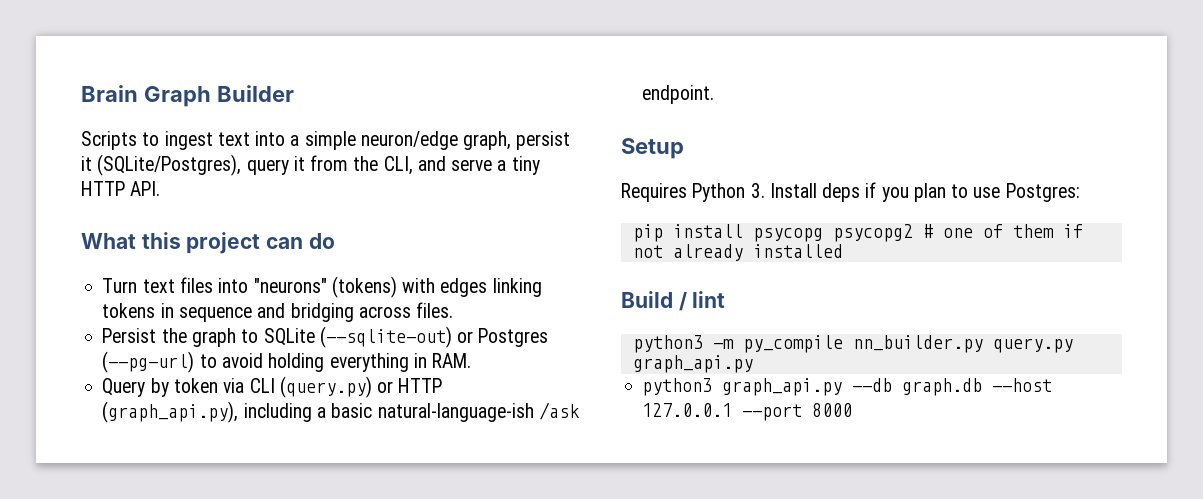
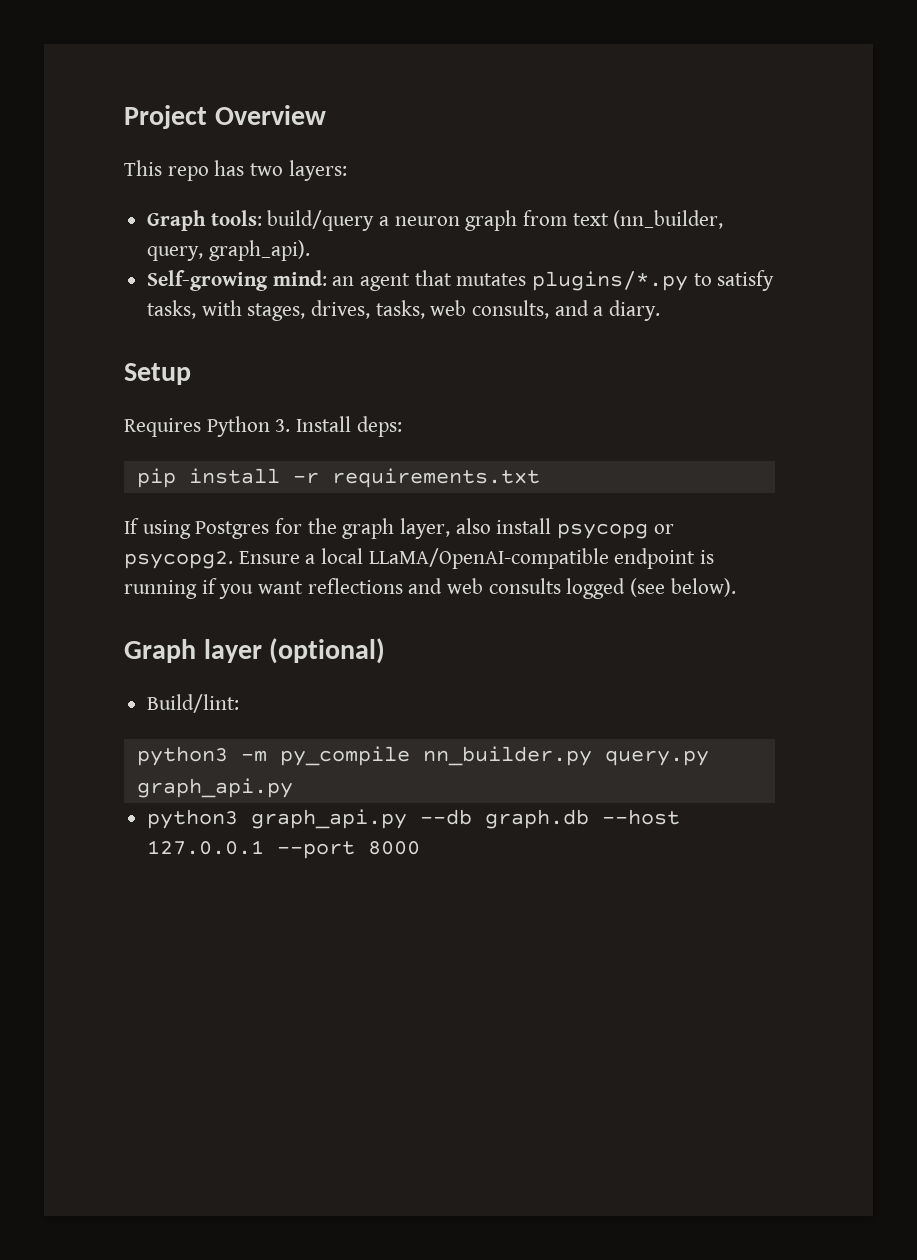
- Brain Graph Builder
- Scripts to ingest text into a simple neuron/edge graph, persist it (SQLite/Postgres), query it from the CLI, and serve a tiny HTTP API.
- What this project can do
- Turn text files into "neurons" (tokens) with edges linking tokens in sequence and bridging across files.
- Persist the graph to SQLite (--sqlite-out) or Postgres (--pg-url) to avoid holding everything in RAM.
- Query by token via CLI (query.py) or HTTP (graph_api.py), including a basic natural-language-ish /ask endpoint.
+ Project Overview
+ This repo has two layers:
+ Graph tools: build/query a neuron graph from text (nn_builder, query, graph_api).
+ Self-growing mind: an agent that mutates plugins/*.py to satisfy tasks, with stages, drives, tasks, web consults, and a diary.
- Requires Python 3. Install deps if you plan to use Postgres:
- pip install psycopg psycopg2 # one of them if not already installed
- Build / lint
+ Requires Python 3. Install deps:
+ pip install -r requirements.txt
+ If using Postgres for the graph layer, also install psycopg or psycopg2. Ensure a local LLaMA/OpenAI-compatible endpoint is running if you want reflections and web consults logged (see below).
+ Graph layer (optional)
+ Build/lint:

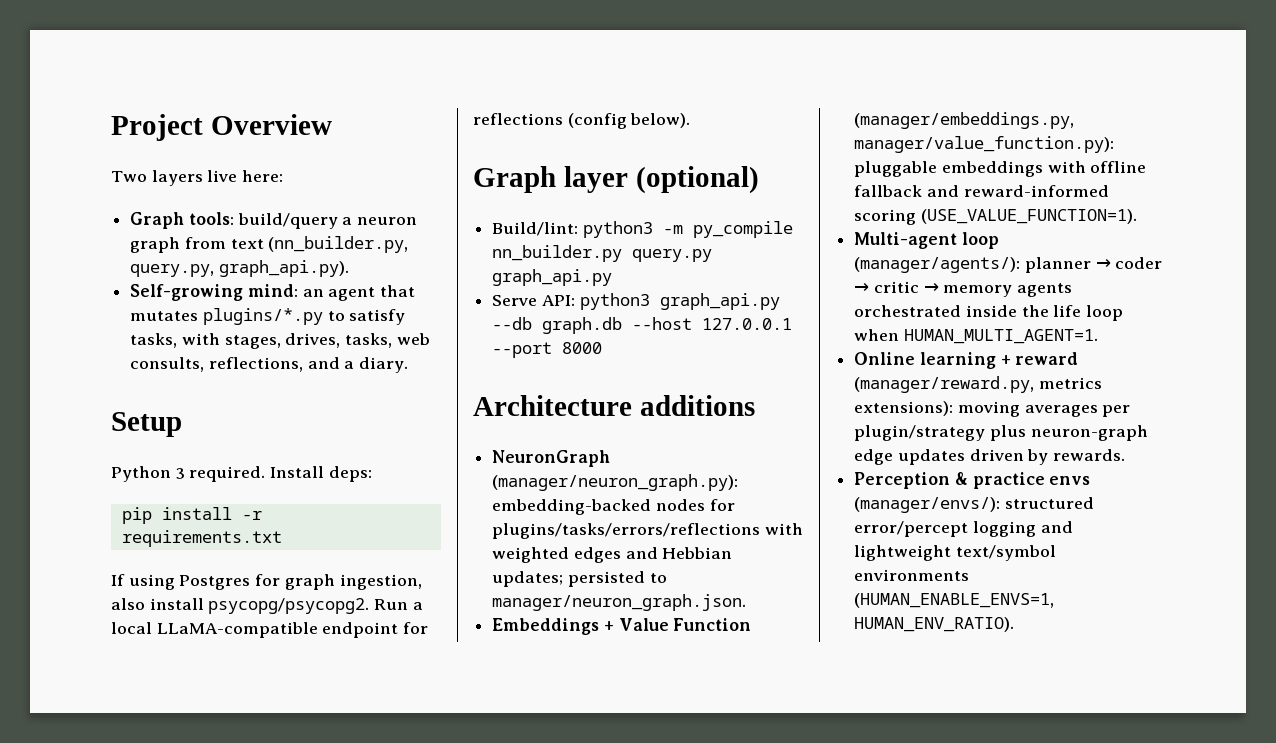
- This repo has two layers:
+ Two layers live here:
- Graph tools: build/query a neuron graph from text (nn_builder, query, graph_api).
+ Graph tools: build/query a neuron graph from text (nn_builder.py, query.py, graph_api.py).
- Self-growing mind: an agent that mutates plugins/*.py to satisfy tasks, with stages, drives, tasks, web consults, and a diary.
+ Self-growing mind: an agent that mutates plugins/*.py to satisfy tasks, with stages, drives, tasks, web consults, reflections, and a diary.
- Requires Python 3. Install deps:
+ Python 3 required. Install deps:
- If using Postgres for the graph layer, also install psycopg or psycopg2. Ensure a local LLaMA/OpenAI-compatible endpoint is running if you want reflections and web consults logged (see below).
+ If using Postgres for graph ingestion, also install psycopg/psycopg2. Run a local LLaMA-compatible endpoint for reflections (config below).
- Build/lint:
- python3 -m py_compile nn_builder.py query.py graph_api.py
+ Build/lint: python3 -m py_compile nn_builder.py query.py graph_api.py
- python3 graph_api.py --db graph.db --host 127.0.0.1 --port 8000
+ Serve API: python3 graph_api.py --db graph.db --host 127.0.0.1 --port 8000
+ Architecture additions
+ NeuronGraph (manager/neuron_graph.py): embedding-backed nodes for plugins/tasks/errors/reflections with weighted edges and Hebbian updates; persisted to manager/neuron_graph.json.
+ Embeddings + Value Function (manager/embeddings.py, manager/value_function.py): pluggable embeddings with offline fallback and reward-informed scoring (USE_VALUE_FUNCTION=1).
+ Multi-agent loop (manager/agents/): planner → coder → critic → memory agents orchestrated inside the life loop when HUMAN_MULTI_AGENT=1.
+ Online learning + reward (manager/reward.py, metrics extensions): moving averages per plugin/strategy plus neuron-graph edge updates driven by rewards.
+ Perception & practice envs (manager/envs/): structured error/percept logging and lightweight text/symbol environments (HUMAN_ENABLE_ENVS=1, HUMAN_ENV_RATIO).

